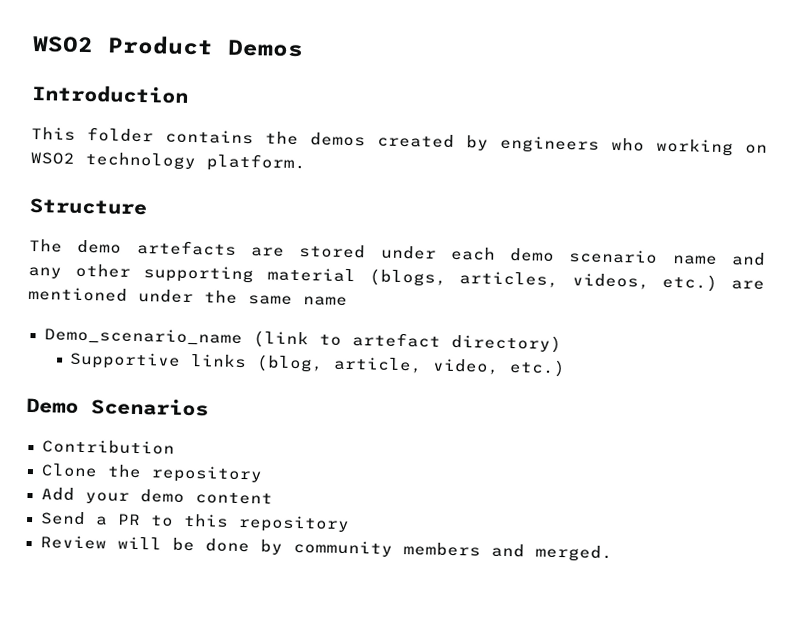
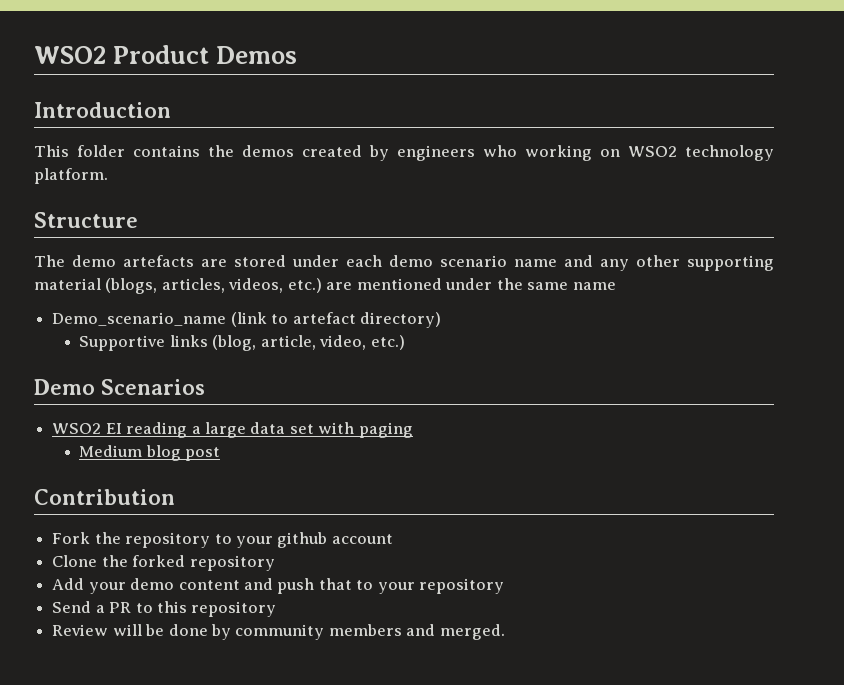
+ WSO2 EI reading a large data set with paging
+ Medium blog post
  Contribution
+ Fork the repository to your github account
- Clone the repository
+ Clone the forked repository
- Add your demo content
+ Add your demo content and push that to your repository

